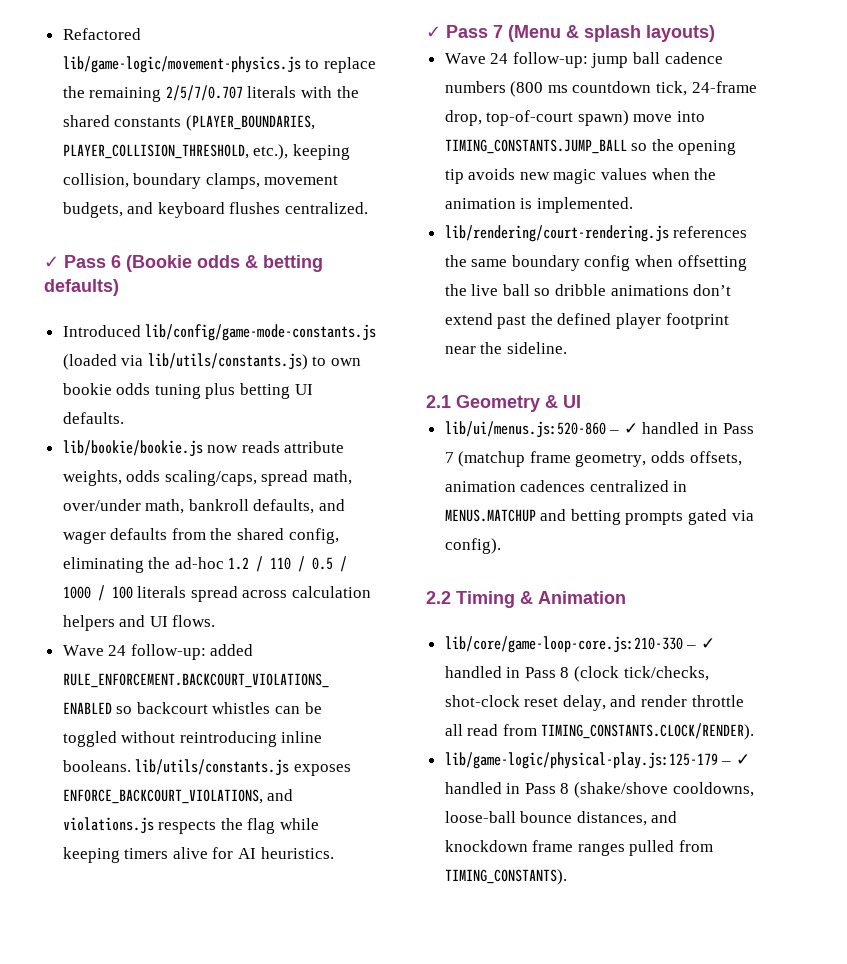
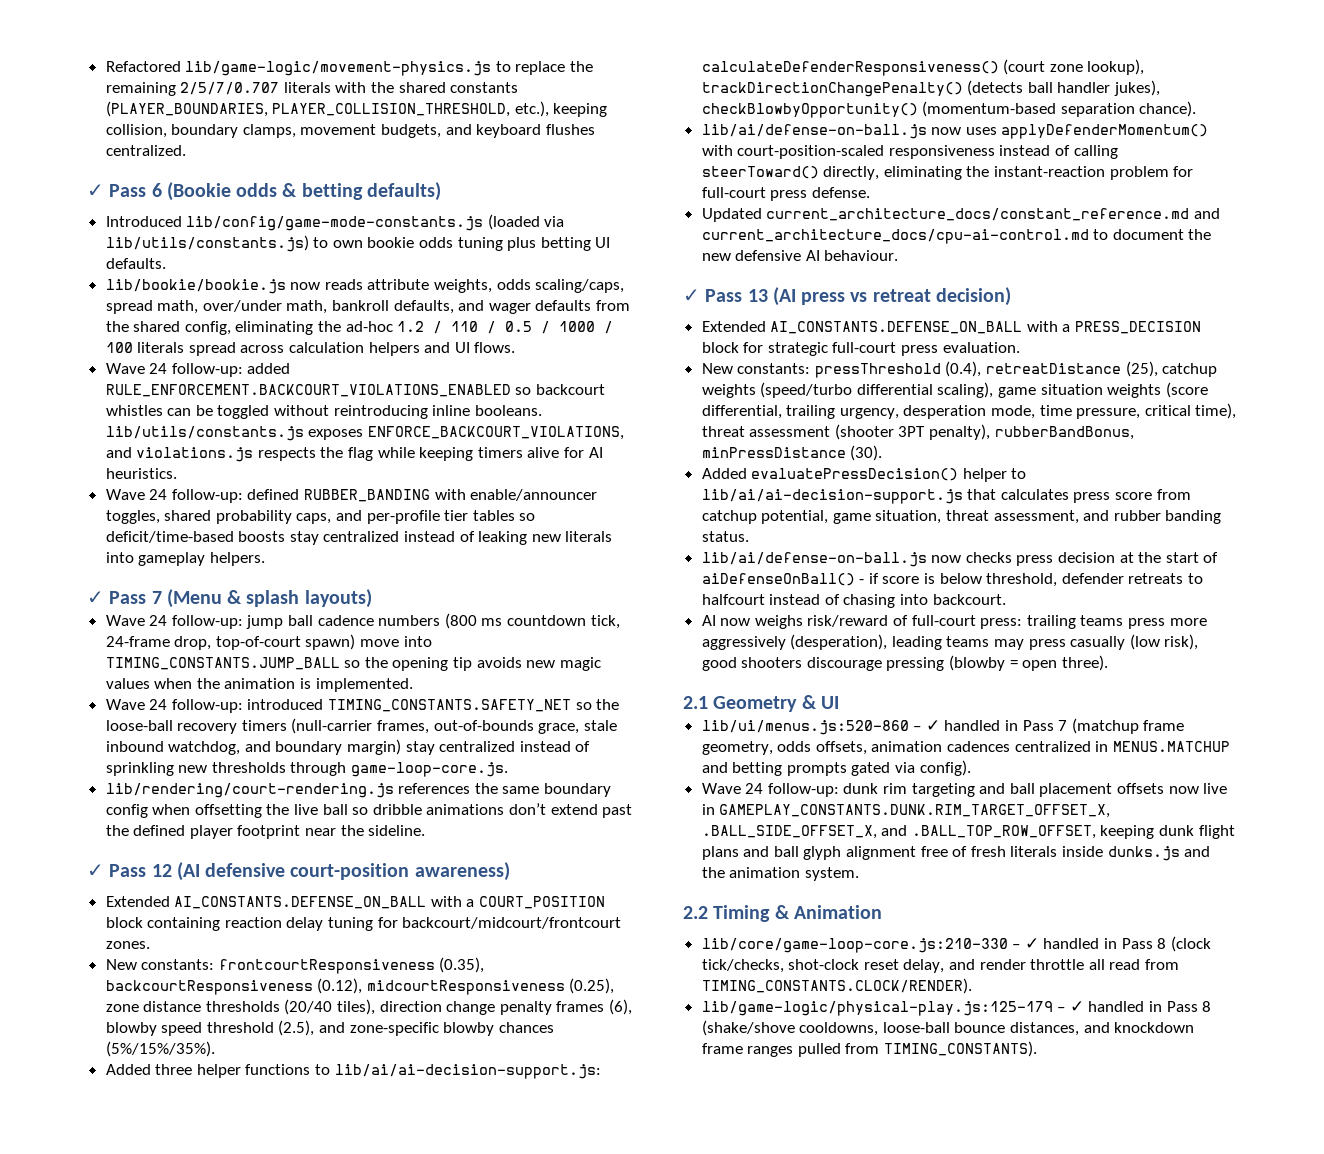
+ Wave 24 follow-up: defined RUBBER_BANDING with enable/announcer toggles, shared probability caps, and per-profile tier tables so deficit/time-based boosts stay centralized instead of leaking new literals into gameplay helpers.
+ Wave 24 follow-up: introduced TIMING_CONSTANTS.SAFETY_NET so the loose-ball recovery timers (null-carrier frames, out-of-bounds grace, stale inbound watchdog, and boundary margin) stay centralized instead of sprinkling new thresholds through game-loop-core.js.
+ ✓ Pass 12 (AI defensive court-position awareness)
+ Extended AI_CONSTANTS.DEFENSE_ON_BALL with a COURT_POSITION block containing reaction delay tuning for backcourt/midcourt/frontcourt zones.
+ New constants: frontcourtResponsiveness (0.35), backcourtResponsiveness (0.12), midcourtResponsiveness (0.25), zone distance thresholds (20/40 tiles), direction change penalty frames (6), blowby speed threshold (2.5), and zone-specific blowby chances (5%/15%/35%).
+ Added three helper functions to lib/ai/ai-decision-support.js: calculateDefenderResponsiveness() (court zone lookup), trackDirectionChangePenalty() (detects ball handler jukes), checkBlowbyOpportunity() (momentum-based separation chance).
+ lib/ai/defense-on-ball.js now uses applyDefenderMomentum() with court-position-scaled responsiveness instead of calling steerToward() directly, eliminating the instant-reaction problem for full-court press defense.
+ Updated current_architecture_docs/constant_reference.md and current_architecture_docs/cpu-ai-control.md to document the new defensive AI behaviour.
+ ✓ Pass 13 (AI press vs retreat decision)
+ Extended AI_CONSTANTS.DEFENSE_ON_BALL with a PRESS_DECISION block for strategic full-court press evaluation.
+ New constants: pressThreshold (0.4), retreatDistance (25), catchup weights (speed/turbo differential scaling), game situation weights (score differential, trailing urgency, desperation mode, time pressure, critical time), threat assessment (shooter 3PT penalty), rubberBandBonus, minPressDistance (30).
+ Added evaluatePressDecision() helper to lib/ai/ai-decision-support.js that calculates press score from catchup potential, game situation, threat assessment, and rubber banding status.
+ lib/ai/defense-on-ball.js now checks press decision at the start of aiDefenseOnBall() - if score is below threshold, defender retreats to halfcourt instead of chasing into backcourt.
+ AI now weighs risk/reward of full-court press: trailing teams press more aggressively (desperation), leading teams may press casually (low risk), good shooters discourage pressing (blowby = open three).
+ Wave 24 follow-up: dunk rim targeting and ball placement offsets now live in GAMEPLAY_CONSTANTS.DUNK.RIM_TARGET_OFFSET_X, .BALL_SIDE_OFFSET_X, and .BALL_TOP_ROW_OFFSET, keeping dunk flight plans and ball glyph alignment free of fresh literals inside dunks.js and the animation system.

